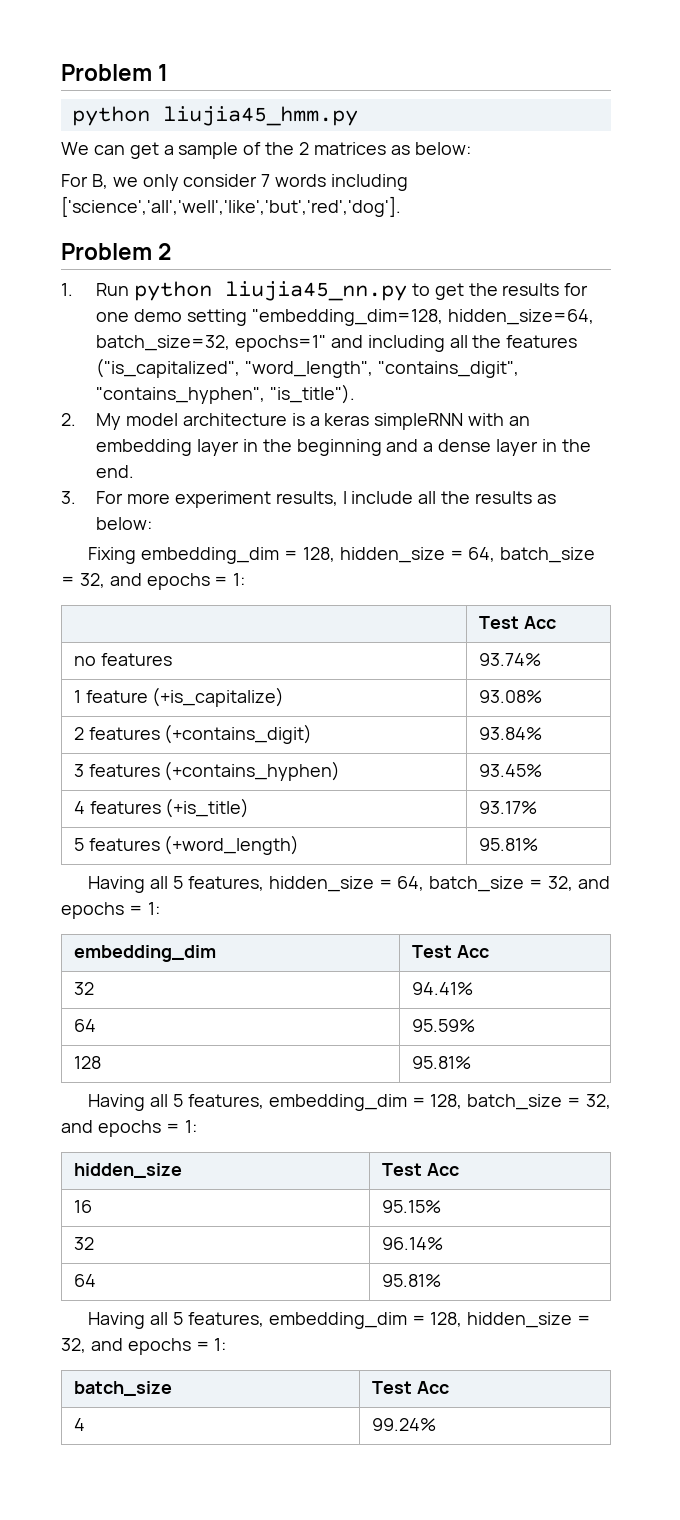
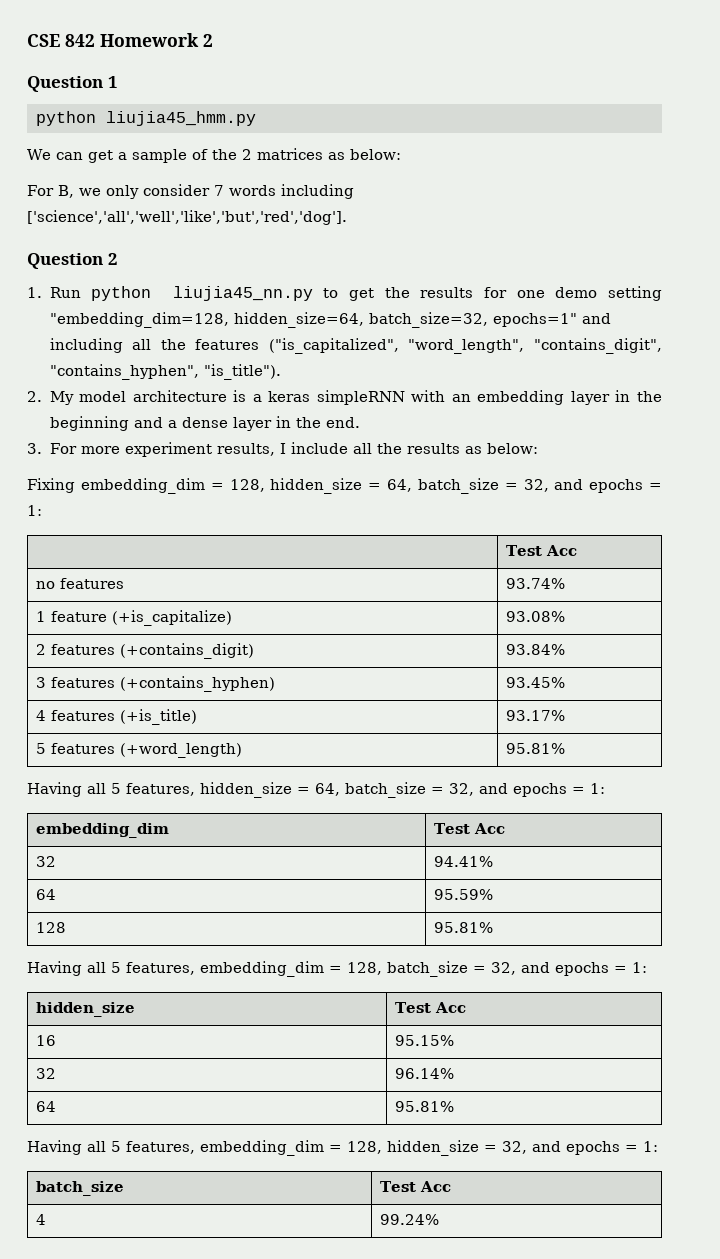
- Problem 1
+ CSE 842 Homework 2
+ Question 1
- Problem 2
+ Question 2

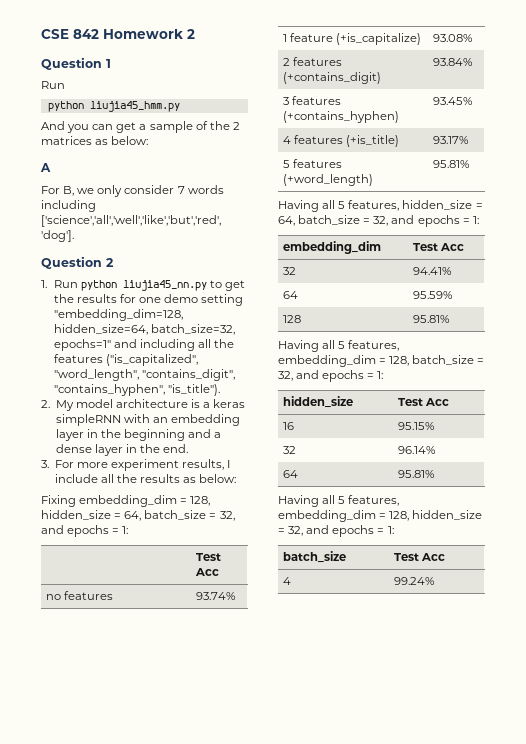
  Question 1
+ Run
- We can get a sample of the 2 matrices as below:
+ And you can get a sample of the 2 matrices as below:
+ A

